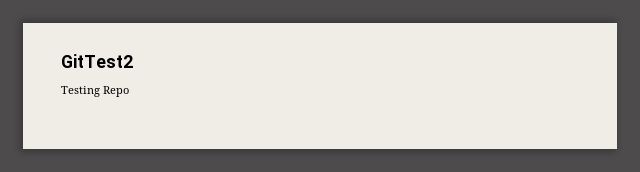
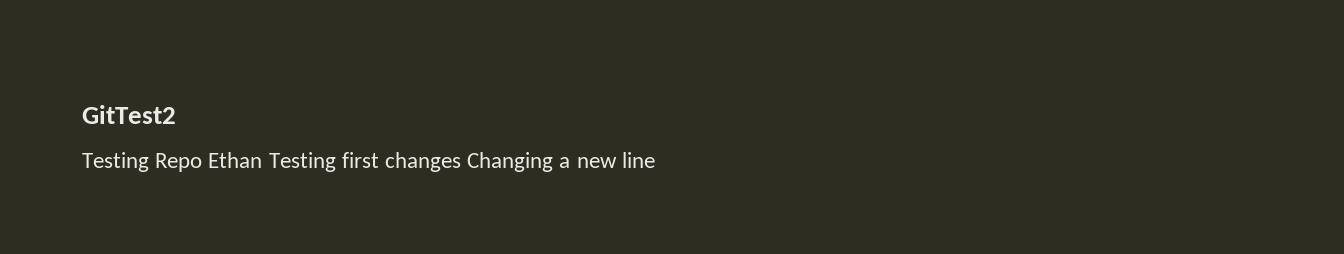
- Testing Repo
+ Testing Repo Ethan Testing first changes Changing a new line

